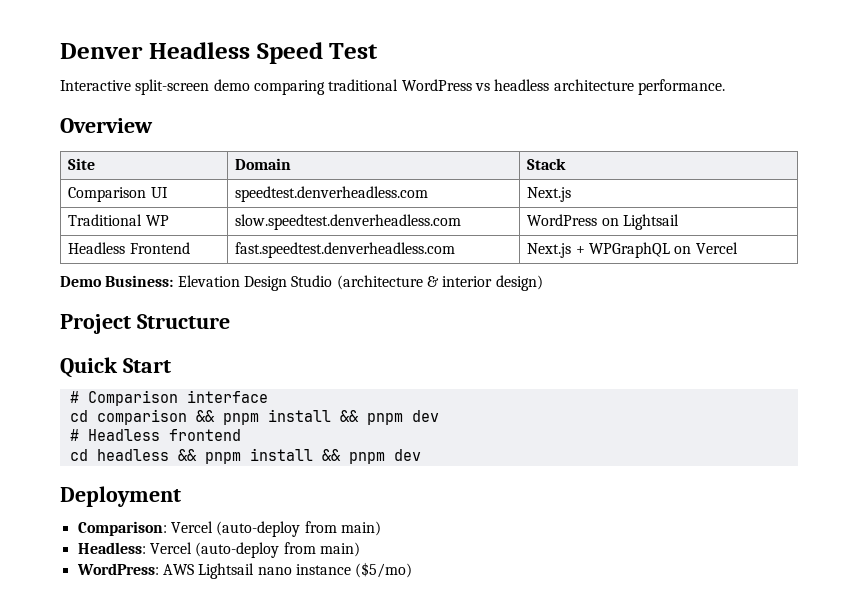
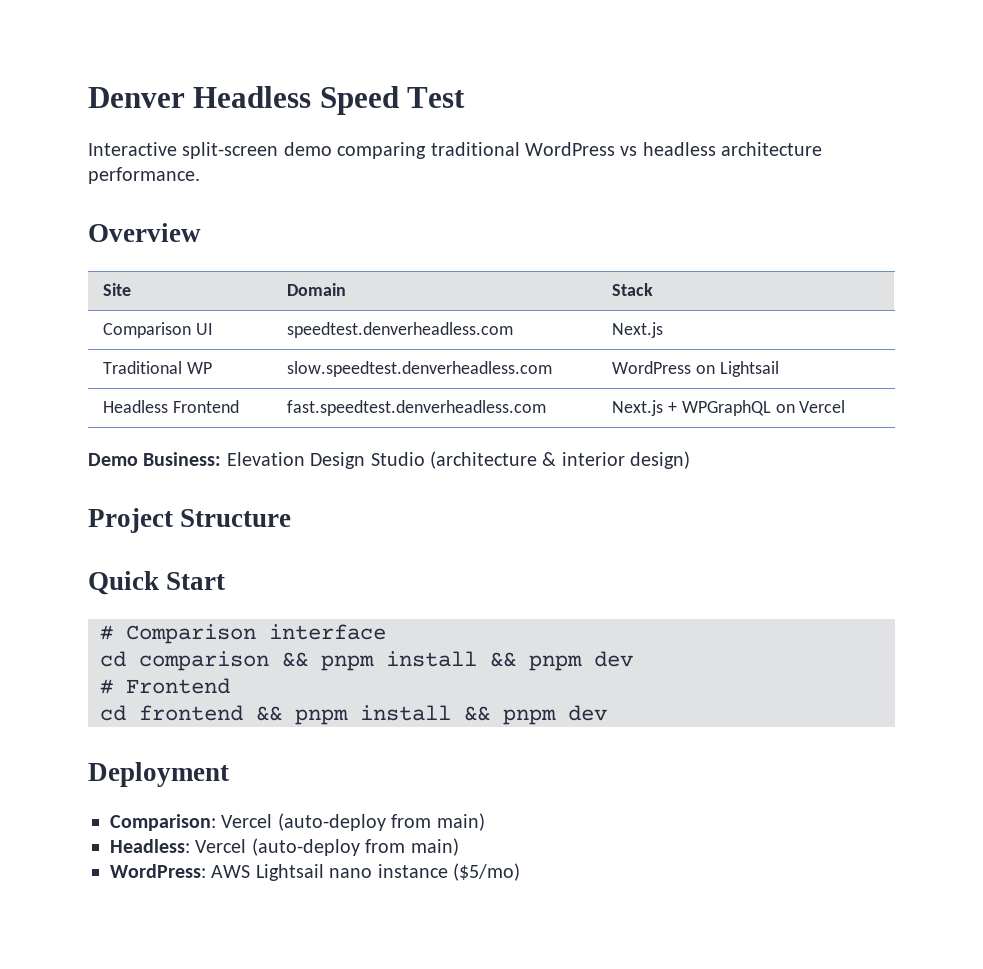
- # Headless frontend
- cd headless && pnpm install && pnpm dev
+ # Frontend
+ cd frontend && pnpm install && pnpm dev

